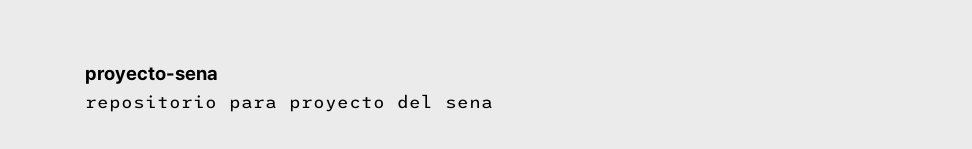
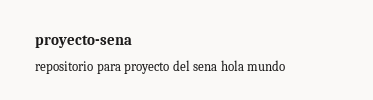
- repositorio para proyecto del sena
+ repositorio para proyecto del sena hola mundo

